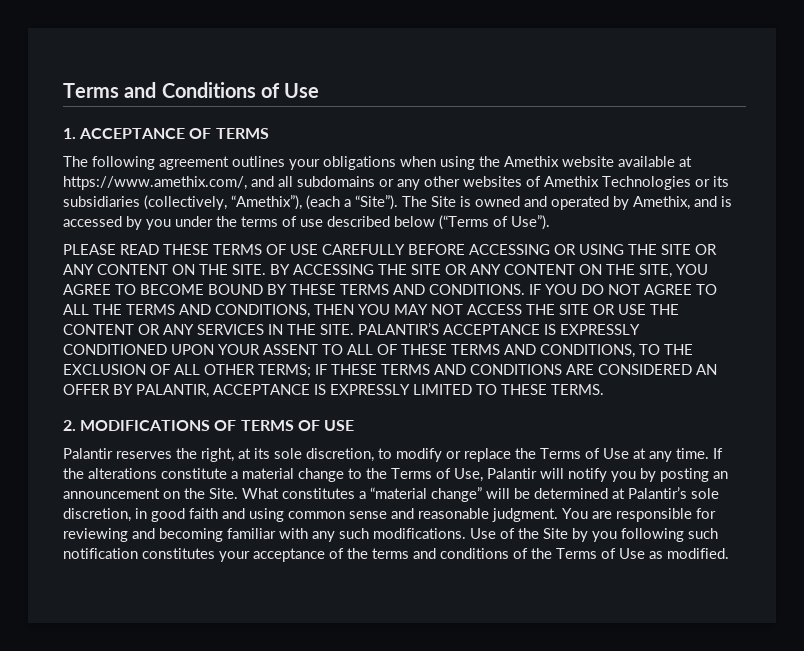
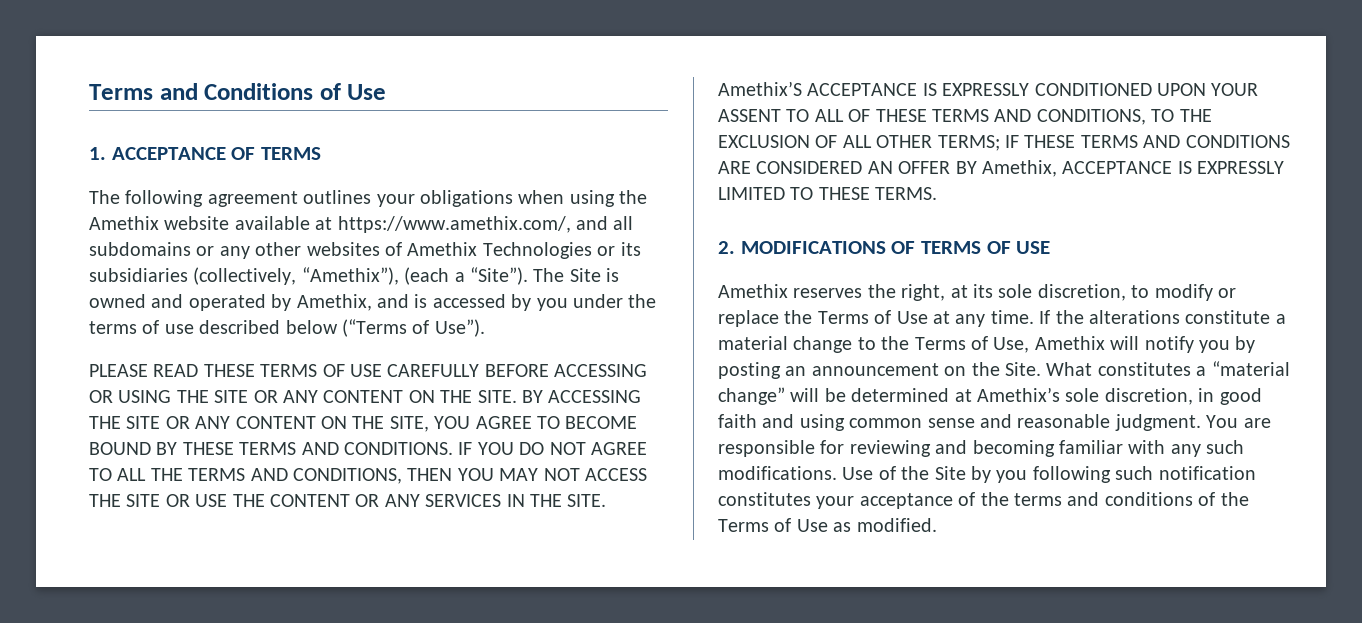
- PALANTIR’S ACCEPTANCE IS EXPRESSLY CONDITIONED UPON YOUR ASSENT TO ALL OF THESE TERMS AND CONDITIONS, TO THE EXCLUSION OF ALL OTHER TERMS; IF THESE TERMS AND CONDITIONS ARE CONSIDERED AN OFFER BY PALANTIR, ACCEPTANCE IS EXPRESSLY LIMITED TO THESE TERMS.
+ Amethix’S ACCEPTANCE IS EXPRESSLY CONDITIONED UPON YOUR ASSENT TO ALL OF THESE TERMS AND CONDITIONS, TO THE EXCLUSION OF ALL OTHER TERMS; IF THESE TERMS AND CONDITIONS ARE CONSIDERED AN OFFER BY Amethix, ACCEPTANCE IS EXPRESSLY LIMITED TO THESE TERMS.
- Palantir reserves the right, at its sole discretion, to modify or replace the Terms of Use at any time.
+ Amethix reserves the right, at its sole discretion, to modify or replace the Terms of Use at any time.
- If the alterations constitute a material change to the Terms of Use, Palantir will notify you by posting an announcement on the Site.
+ If the alterations constitute a material change to the Terms of Use, Amethix will notify you by posting an announcement on the Site.
- What constitutes a “material change” will be determined at Palantir’s sole discretion, in good faith and using common sense and reasonable judgment.
+ What constitutes a “material change” will be determined at Amethix’s sole discretion, in good faith and using common sense and reasonable judgment.

